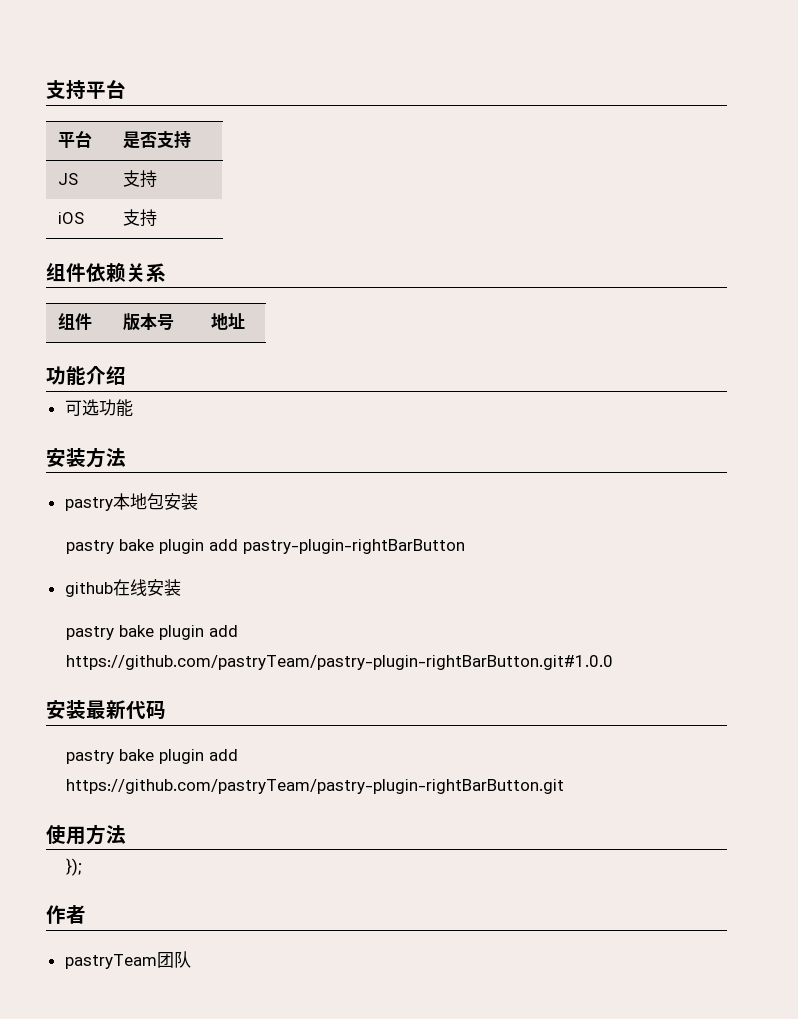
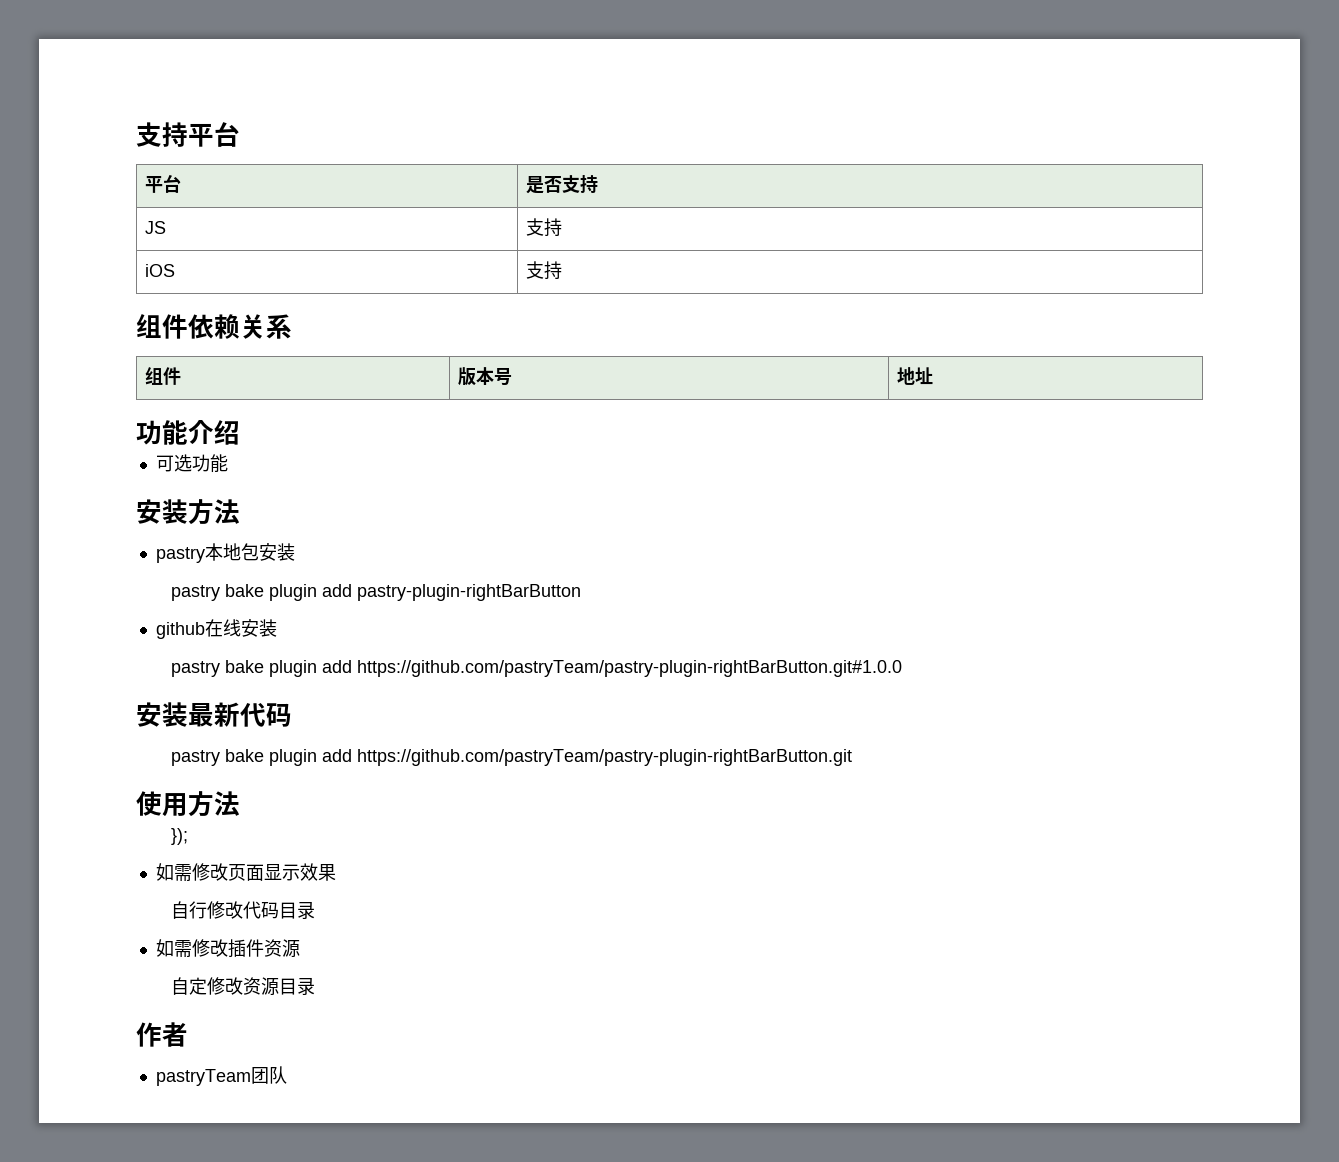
+ 如需修改页面显示效果
+ 自行修改代码目录
+ 如需修改插件资源
+ 自定修改资源目录

